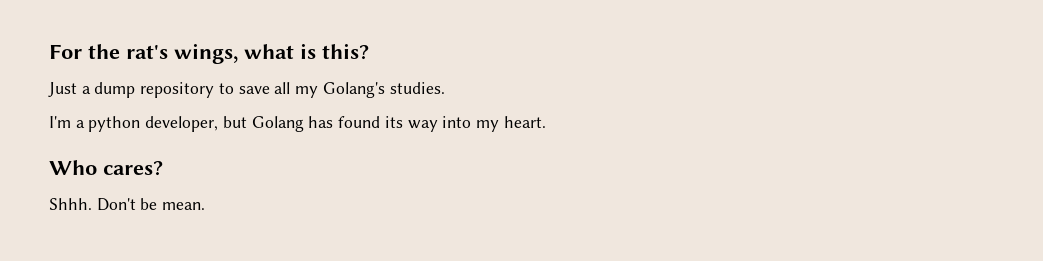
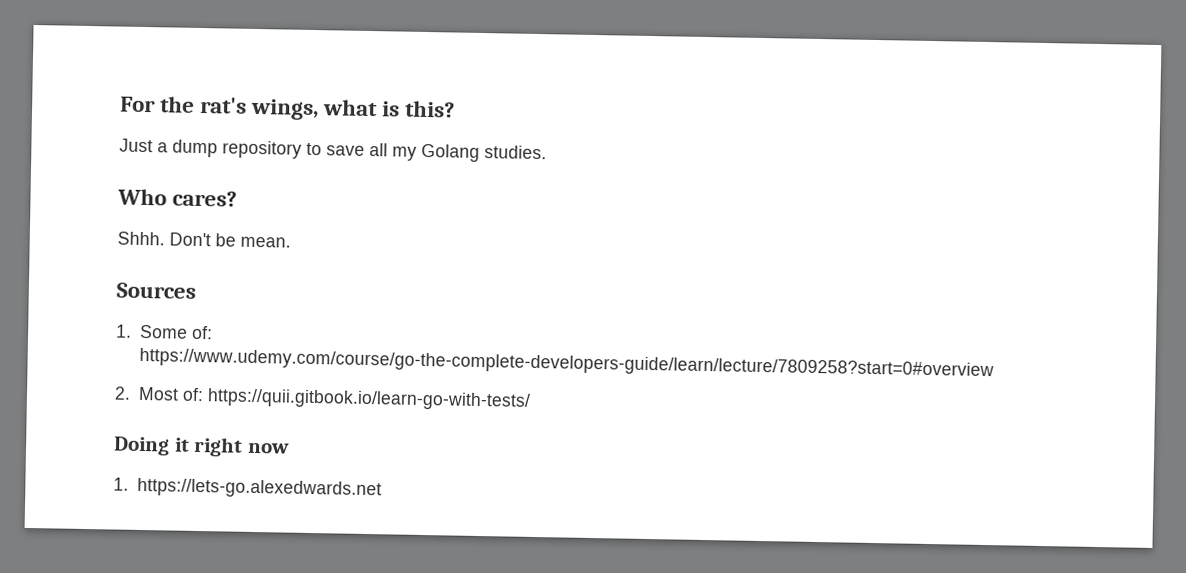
- Just a dump repository to save all my Golang's studies.
+ Just a dump repository to save all my Golang studies.
- I'm a python developer, but Golang has found its way into my heart.
+ Sources
+ 1. Some of: https://www.udemy.com/course/go-the-complete-developers-guide/learn/lecture/7809258?start=0#overview
+ 2. Most of: https://quii.gitbook.io/learn-go-with-tests/
+ Doing it right now
+ 1. https://lets-go.alexedwards.net

